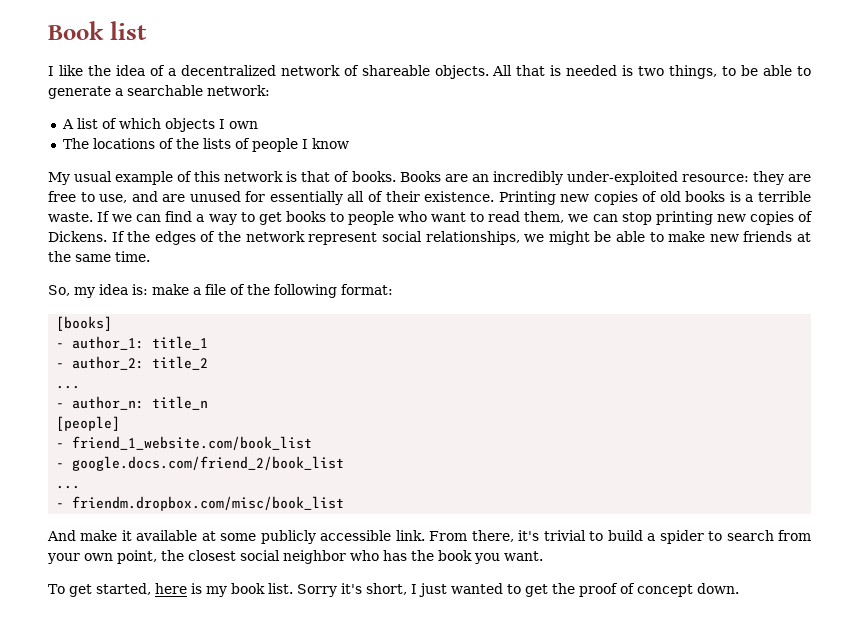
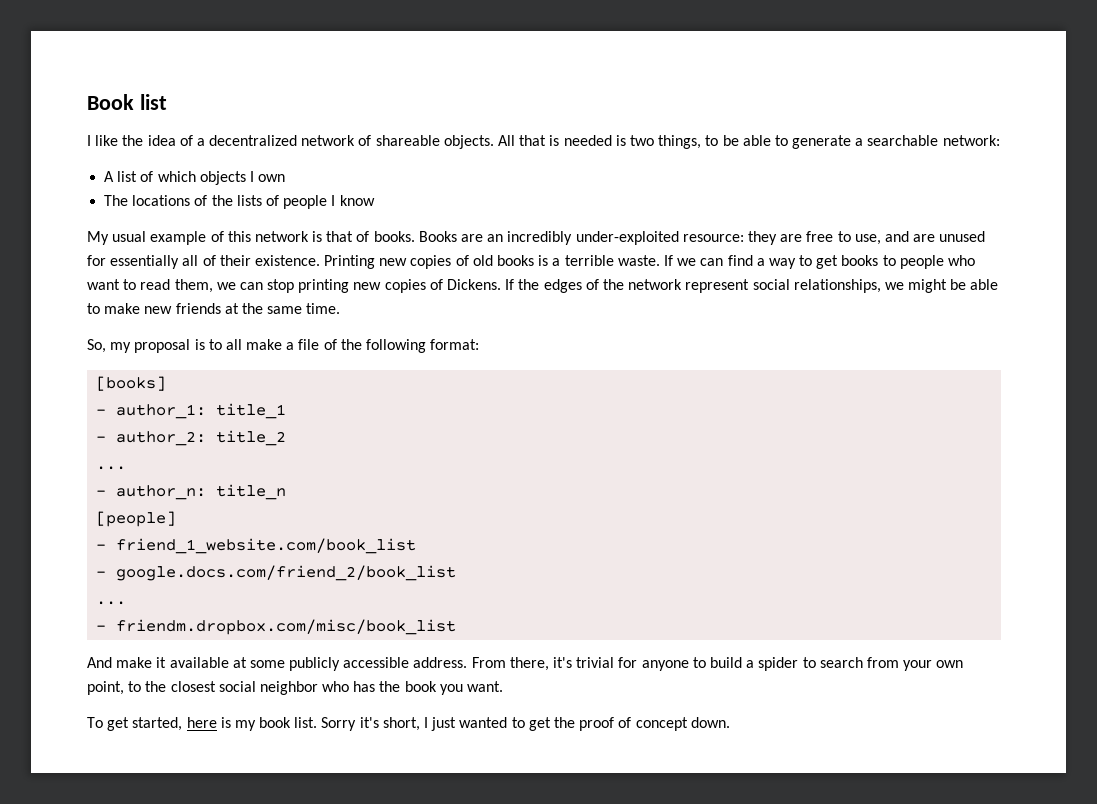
- So, my idea is: make a file of the following format:
+ So, my proposal is to all make a file of the following format:
- And make it available at some publicly accessible link.
+ And make it available at some publicly accessible address.
- From there, it's trivial to build a spider to search from your own point, the closest social neighbor who has the book you want.
+ From there, it's trivial for anyone to build a spider to search from your own point, to the closest social neighbor who has the book you want.

